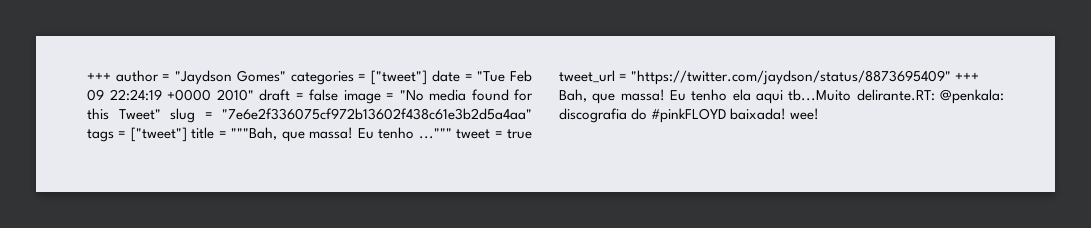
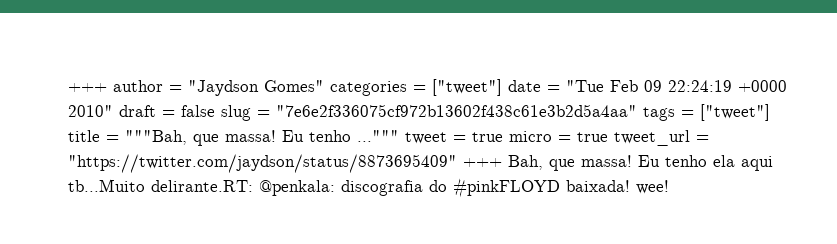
- +++ author = "Jaydson Gomes" categories = ["tweet"] date = "Tue Feb 09 22:24:19 +0000 2010" draft = false image = "No media found for this Tweet" slug = "7e6e2f336075cf972b13602f438c61e3b2d5a4aa" tags = ["tweet"] title = """Bah, que massa!
+ +++ author = "Jaydson Gomes" categories = ["tweet"] date = "Tue Feb 09 22:24:19 +0000 2010" draft = false slug = "7e6e2f336075cf972b13602f438c61e3b2d5a4aa" tags = ["tweet"] title = """Bah, que massa!
- Eu tenho ...""" tweet = true tweet_url = "https://twitter.com/jaydson/status/8873695409" +++ Bah, que massa!
+ Eu tenho ...""" tweet = true micro = true tweet_url = "https://twitter.com/jaydson/status/8873695409" +++ Bah, que massa!

